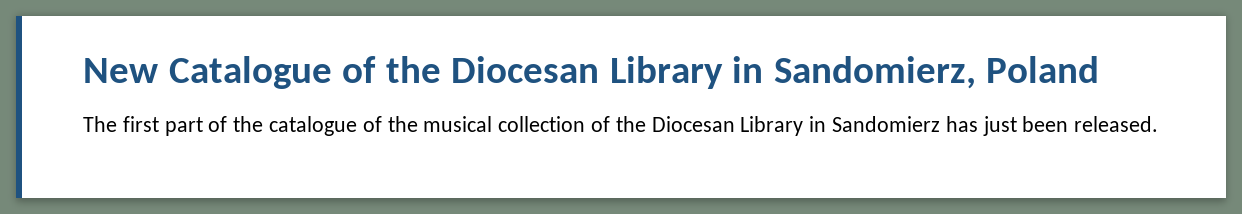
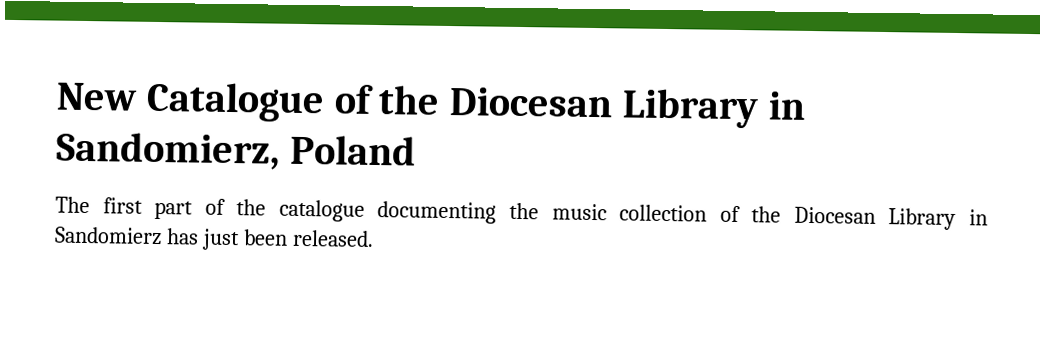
- The first part of the catalogue of the musical collection of the Diocesan Library in Sandomierz has just been released.
+ The first part of the catalogue documenting the music collection of the Diocesan Library in Sandomierz has just been released.

